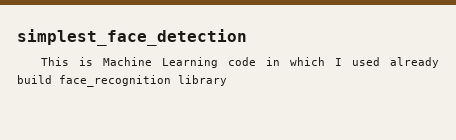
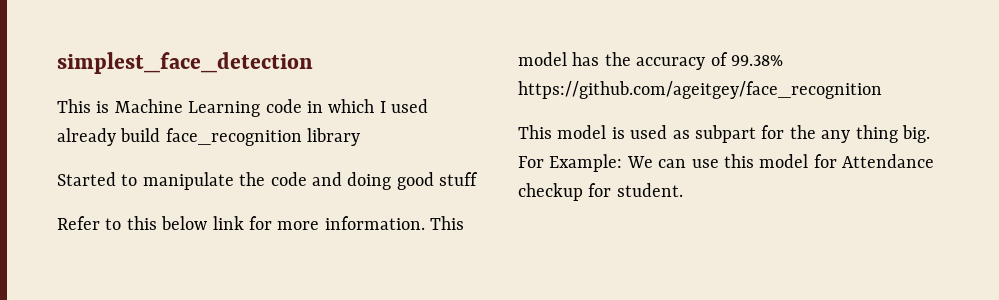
+ Started to manipulate the code and doing good stuff
+ Refer to this below link for more information. This model has the accuracy of 99.38% https://github.com/ageitgey/face_recognition
+ This model is used as subpart for the any thing big. For Example: We can use this model for Attendance checkup for student.

